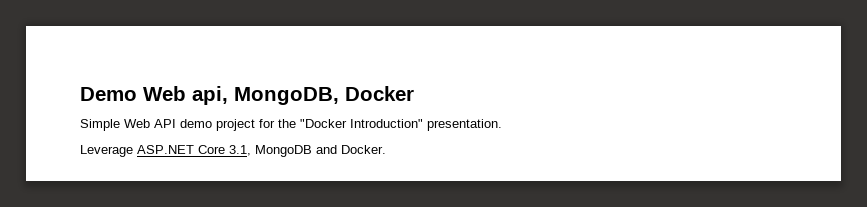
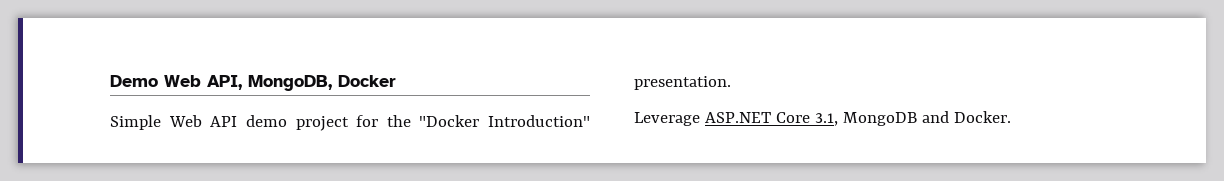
- Demo Web api, MongoDB, Docker
+ Demo Web API, MongoDB, Docker

